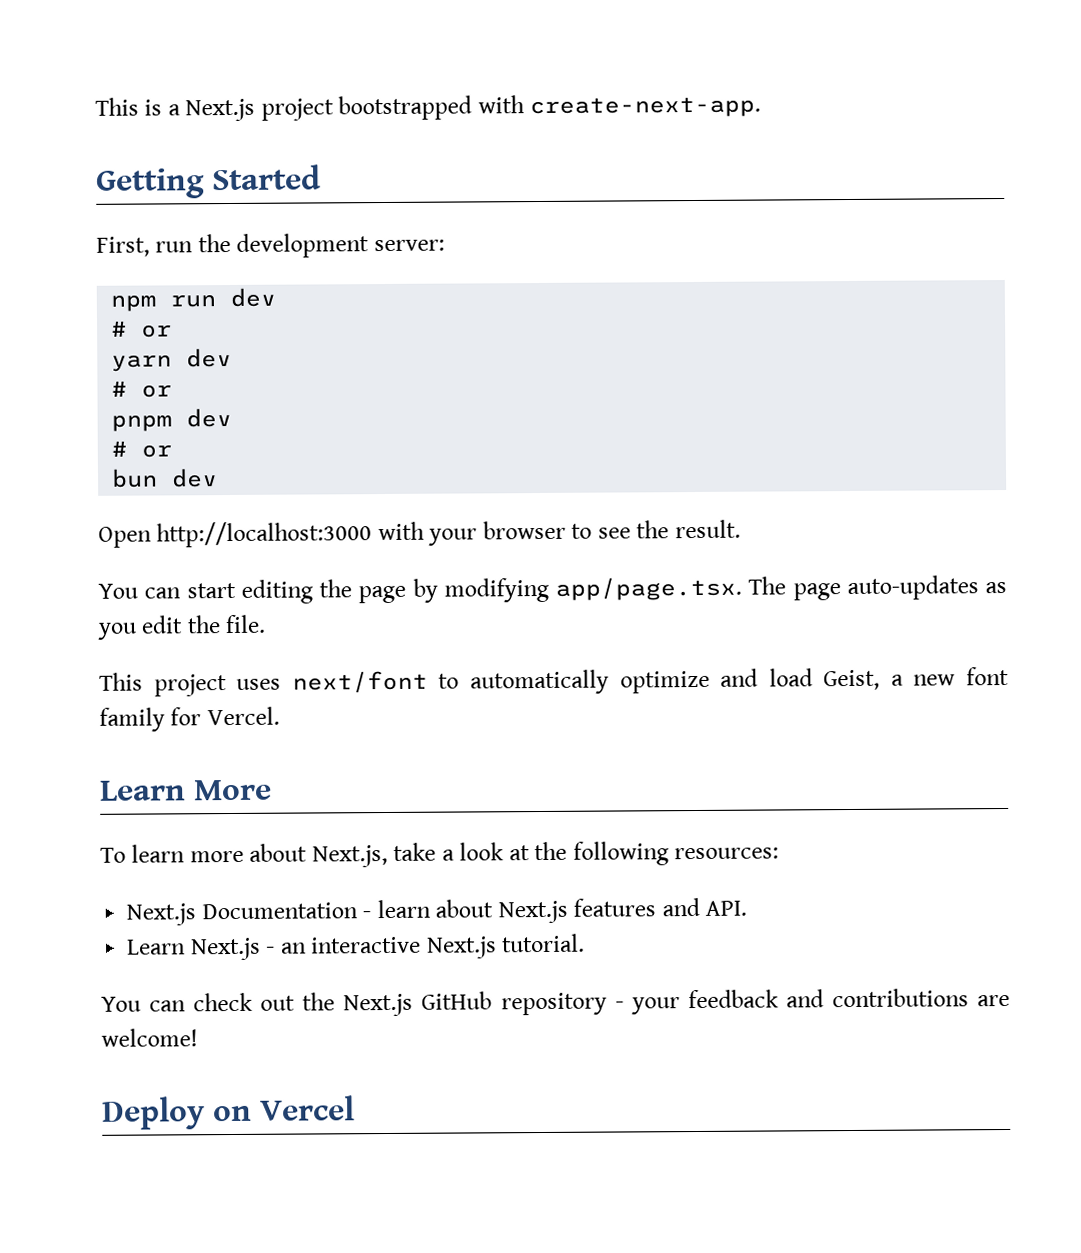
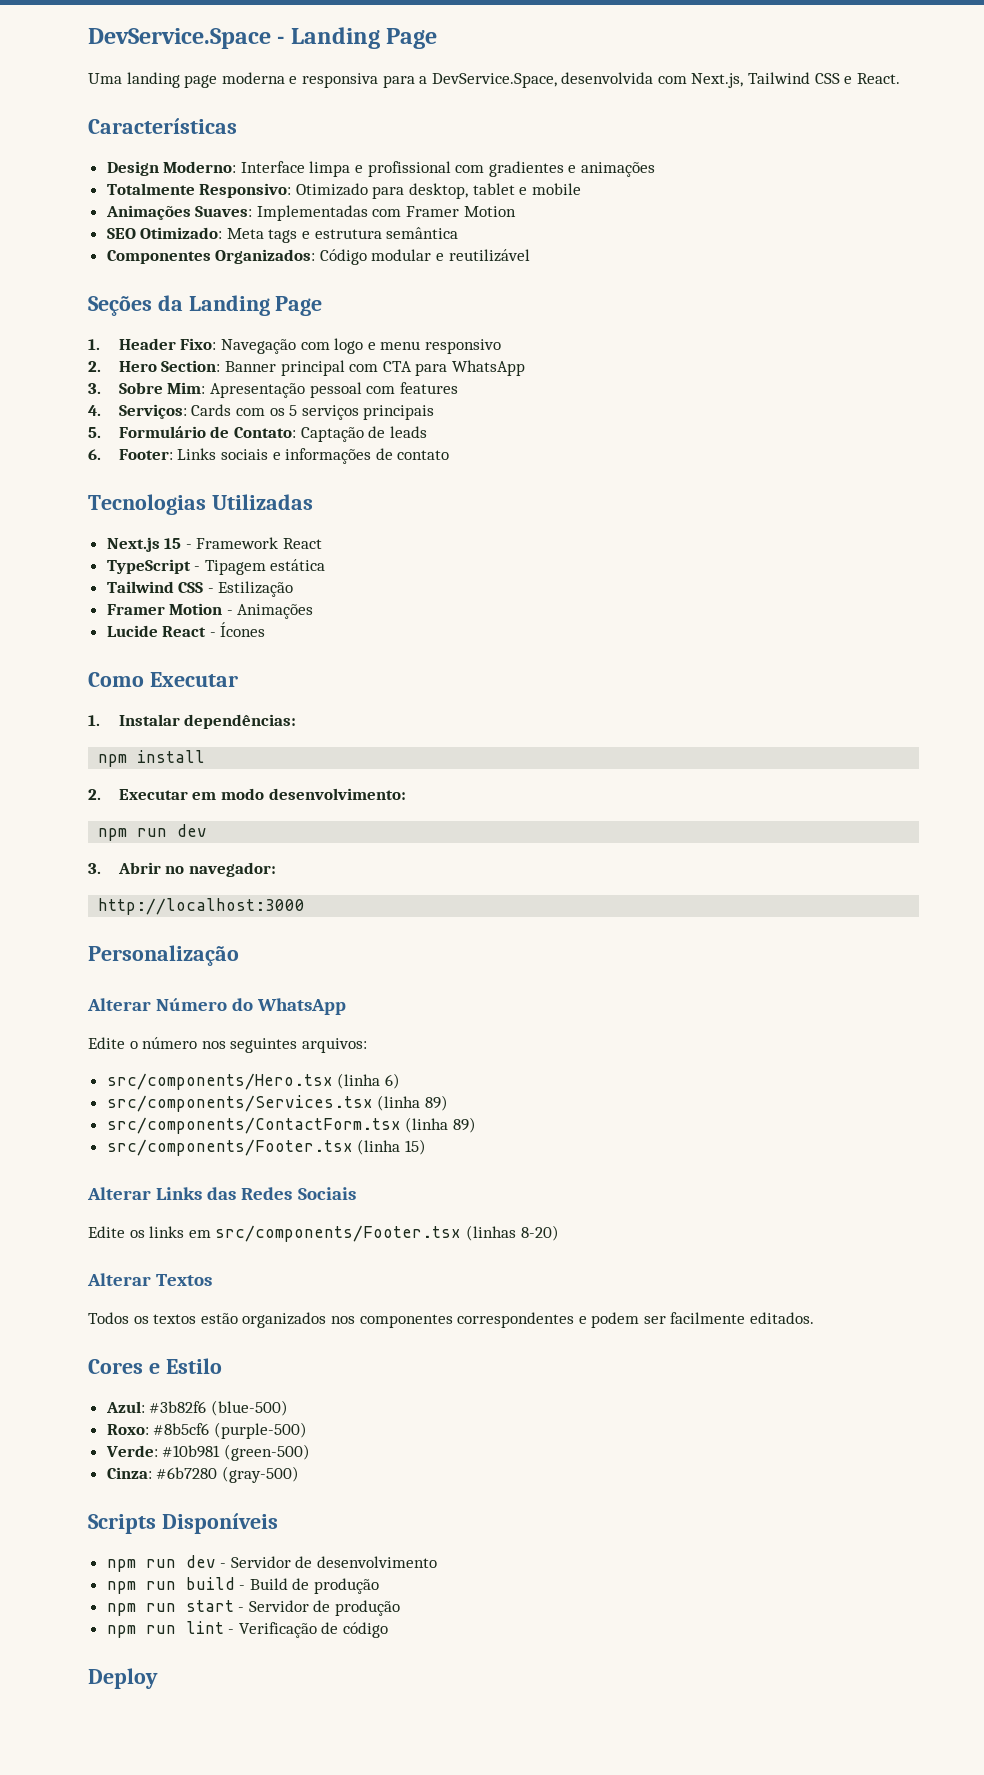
- This is a Next.js project bootstrapped with create-next-app.
- Getting Started
- First, run the development server:
+ DevService.Space - Landing Page
+ Uma landing page moderna e responsiva para a DevService.Space, desenvolvida com Next.js, Tailwind CSS e React.
+ Características
+ Design Moderno: Interface limpa e profissional com gradientes e animações
+ Totalmente Responsivo: Otimizado para desktop, tablet e mobile
+ Animações Suaves: Implementadas com Framer Motion
+ SEO Otimizado: Meta tags e estrutura semântica
+ Componentes Organizados: Código modular e reutilizável
+ Seções da Landing Page
+ 1. Header Fixo: Navegação com logo e menu responsivo
+ 2. Hero Section: Banner principal com CTA para WhatsApp
+ 3. Sobre Mim: Apresentação pessoal com features
+ 4. Serviços: Cards com os 5 serviços principais
+ 5. Formulário de Contato: Captação de leads
+ 6. Footer: Links sociais e informações de contato
+ Tecnologias Utilizadas
+ Next.js 15 - Framework React
+ TypeScript - Tipagem estática
+ Tailwind CSS - Estilização
+ Framer Motion - Animações
+ Lucide React - Ícones
+ Como Executar
+ 1. Instalar dependências:
+ npm install
+ 2. Executar em modo desenvolvimento:
  npm run dev
- # or
- yarn dev
- # or
- pnpm dev
- # or
- bun dev
- Open http://localhost:3000 with your browser to see the result.
- You can start editing the page by modifying app/page.tsx. The page auto-updates as you edit the file.
- This project uses next/font to automatically optimize and load Geist, a new font family for Vercel.
- Learn More
- To learn more about Next.js, take a look at the following resources:
- Next.js Documentation - learn about Next.js features and API.
- Learn Next.js - an interactive Next.js tutorial.
- You can check out the Next.js GitHub repository - your feedback and contributions are welcome!
+ 3. Abrir no navegador:
+ http://localhost:3000
+ Personalização
+ Alterar Número do WhatsApp
+ Edite o número nos seguintes arquivos:
+ src/components/Hero.tsx (linha 6)
+ src/components/Services.tsx (linha 89)
+ src/components/ContactForm.tsx (linha 89)
+ src/components/Footer.tsx (linha 15)
+ Alterar Links das Redes Sociais
+ Edite os links em src/components/Footer.tsx (linhas 8-20)
+ Alterar Textos
+ Todos os textos estão organizados nos componentes correspondentes e podem ser facilmente editados.
+ Cores e Estilo
+ Azul: #3b82f6 (blue-500)
+ Roxo: #8b5cf6 (purple-500)
+ Verde: #10b981 (green-500)
+ Cinza: #6b7280 (gray-500)
+ Scripts Disponíveis
+ npm run dev - Servidor de desenvolvimento
+ npm run build - Build de produção
+ npm run start - Servidor de produção
+ npm run lint - Verificação de código
- Deploy on Vercel
+ Deploy

